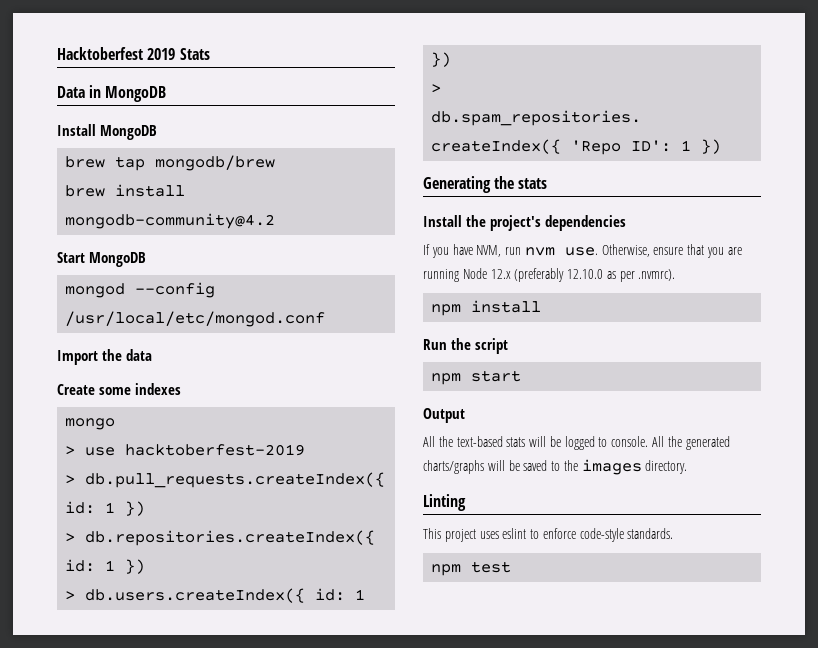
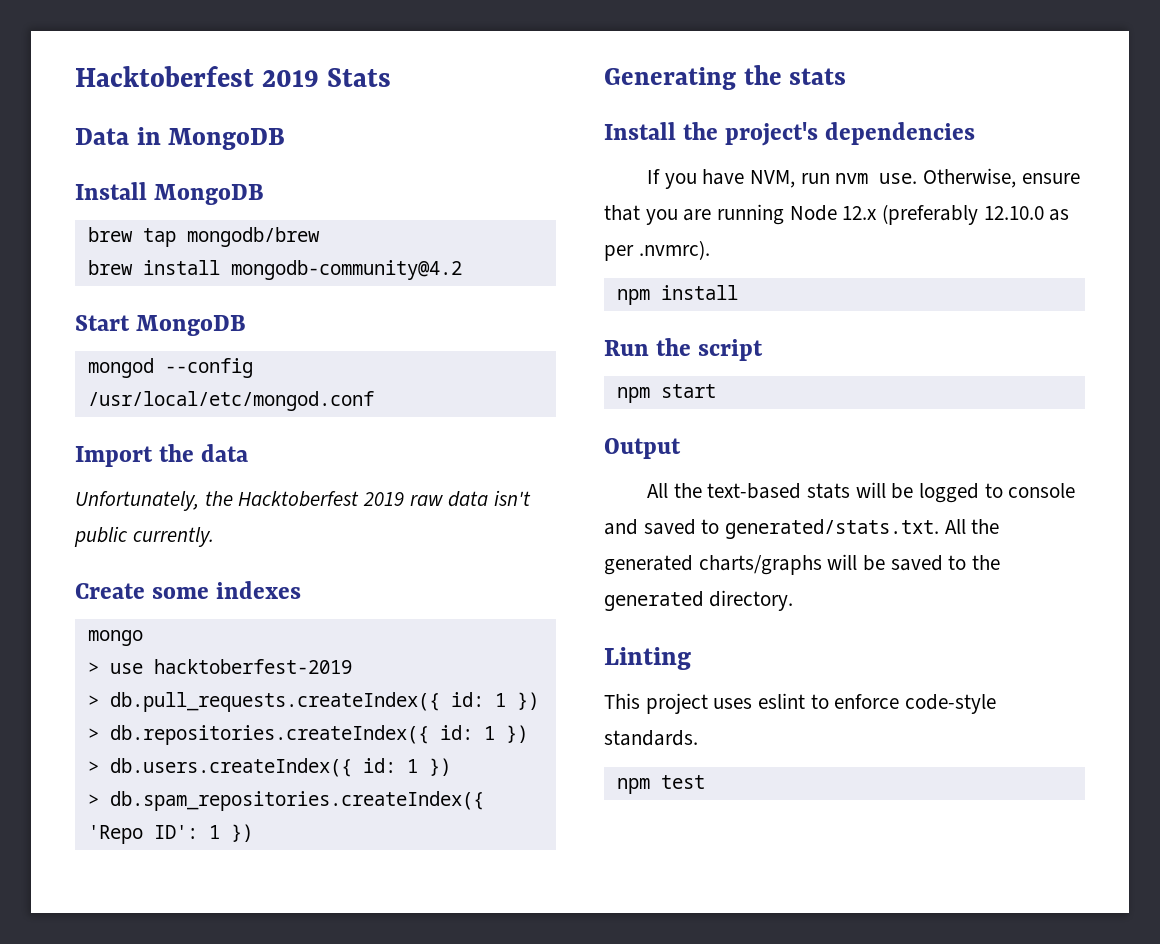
+ Unfortunately, the Hacktoberfest 2019 raw data isn't public currently.
- All the text-based stats will be logged to console. All the generated charts/graphs will be saved to the images directory.
+ All the text-based stats will be logged to console and saved to generated/stats.txt. All the generated charts/graphs will be saved to the generated directory.

